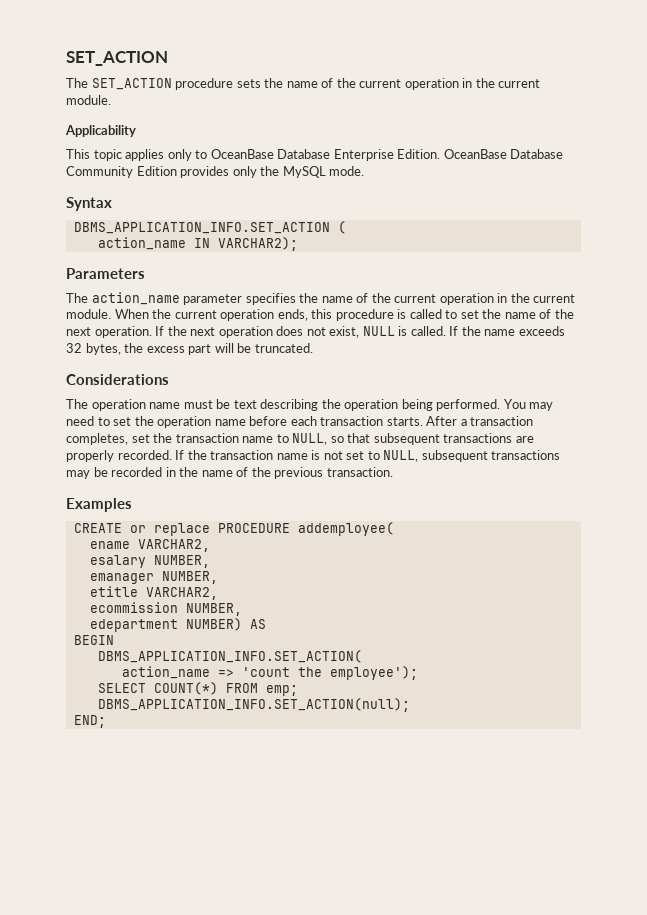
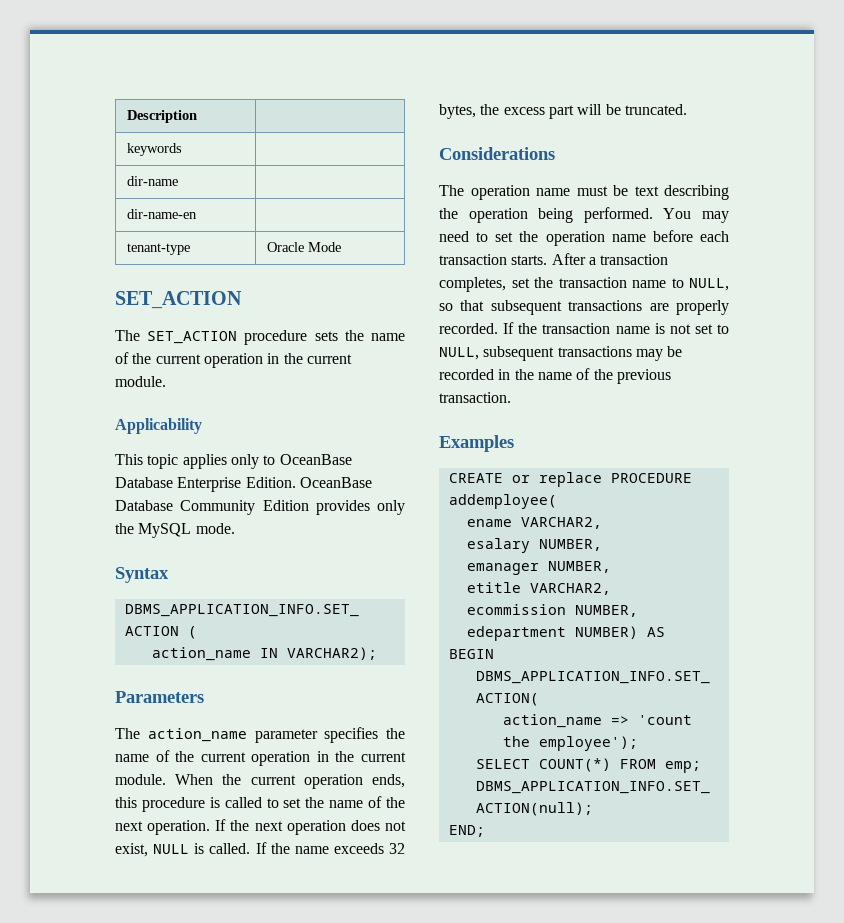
+ Description |
+ keywords |
+ dir-name |
+ dir-name-en |
+ tenant-type | Oracle Mode

